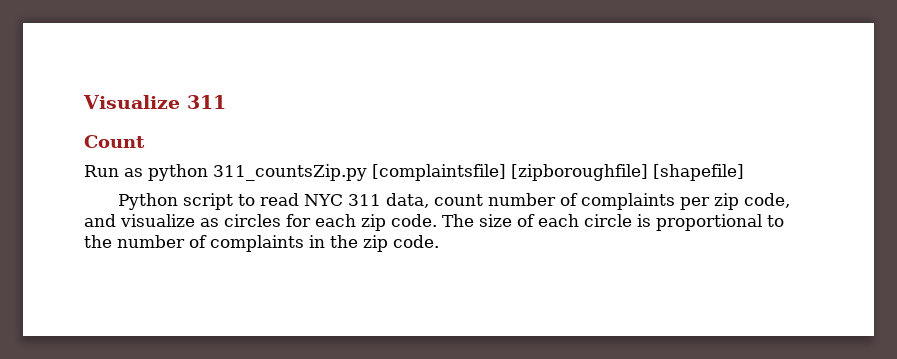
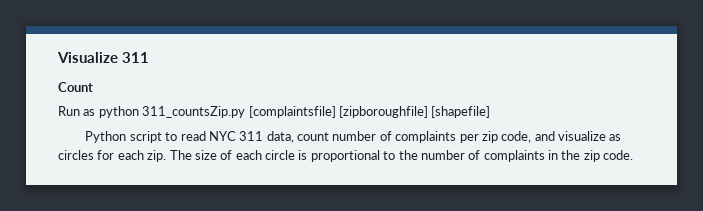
- Python script to read NYC 311 data, count number of complaints per zip code, and visualize as circles for each zip code.
+ Python script to read NYC 311 data, count number of complaints per zip code, and visualize as circles for each zip.

